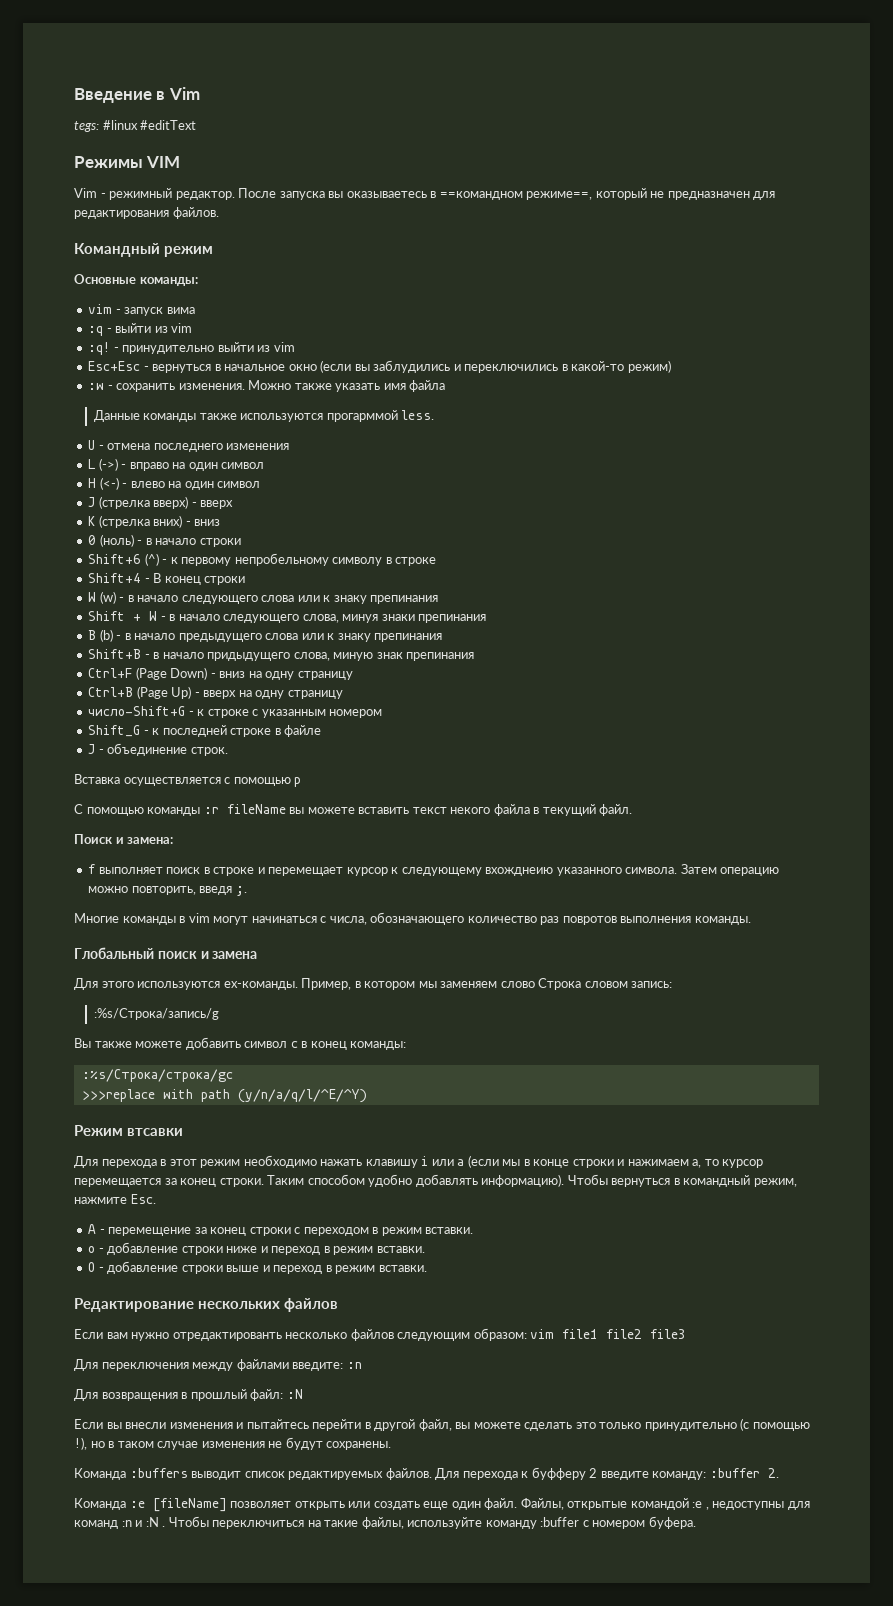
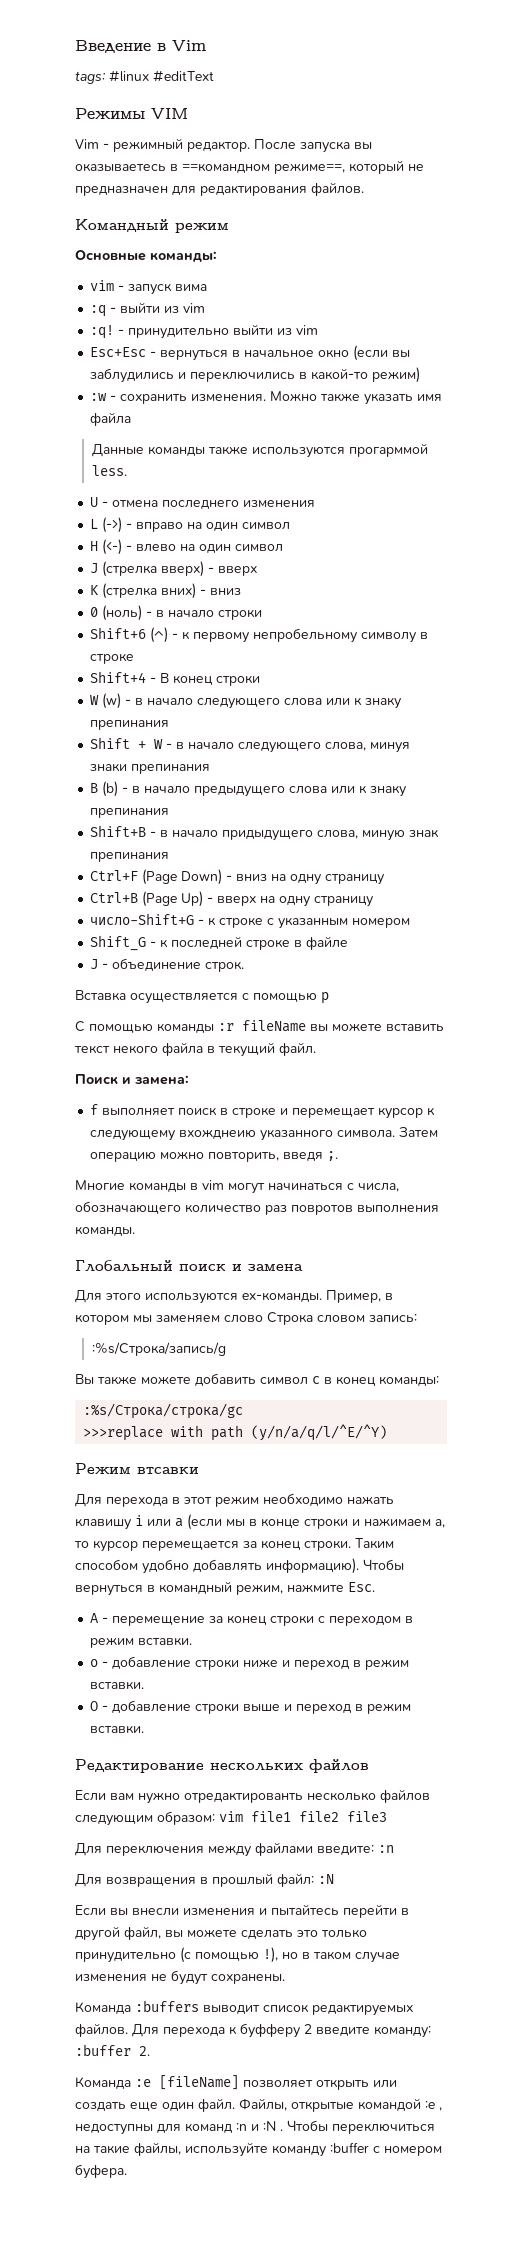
- tegs: #linux #editText
+ tags: #linux #editText

